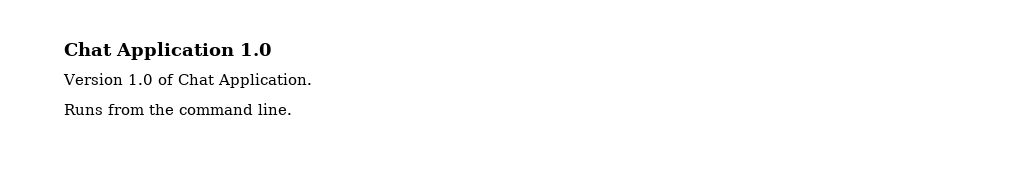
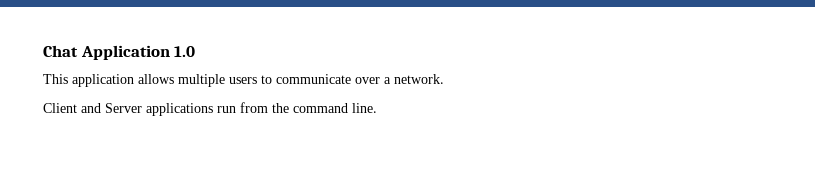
- Version 1.0 of Chat Application.
- Runs from the command line.
+ This application allows multiple users to communicate over a network.
+ Client and Server applications run from the command line.

